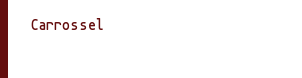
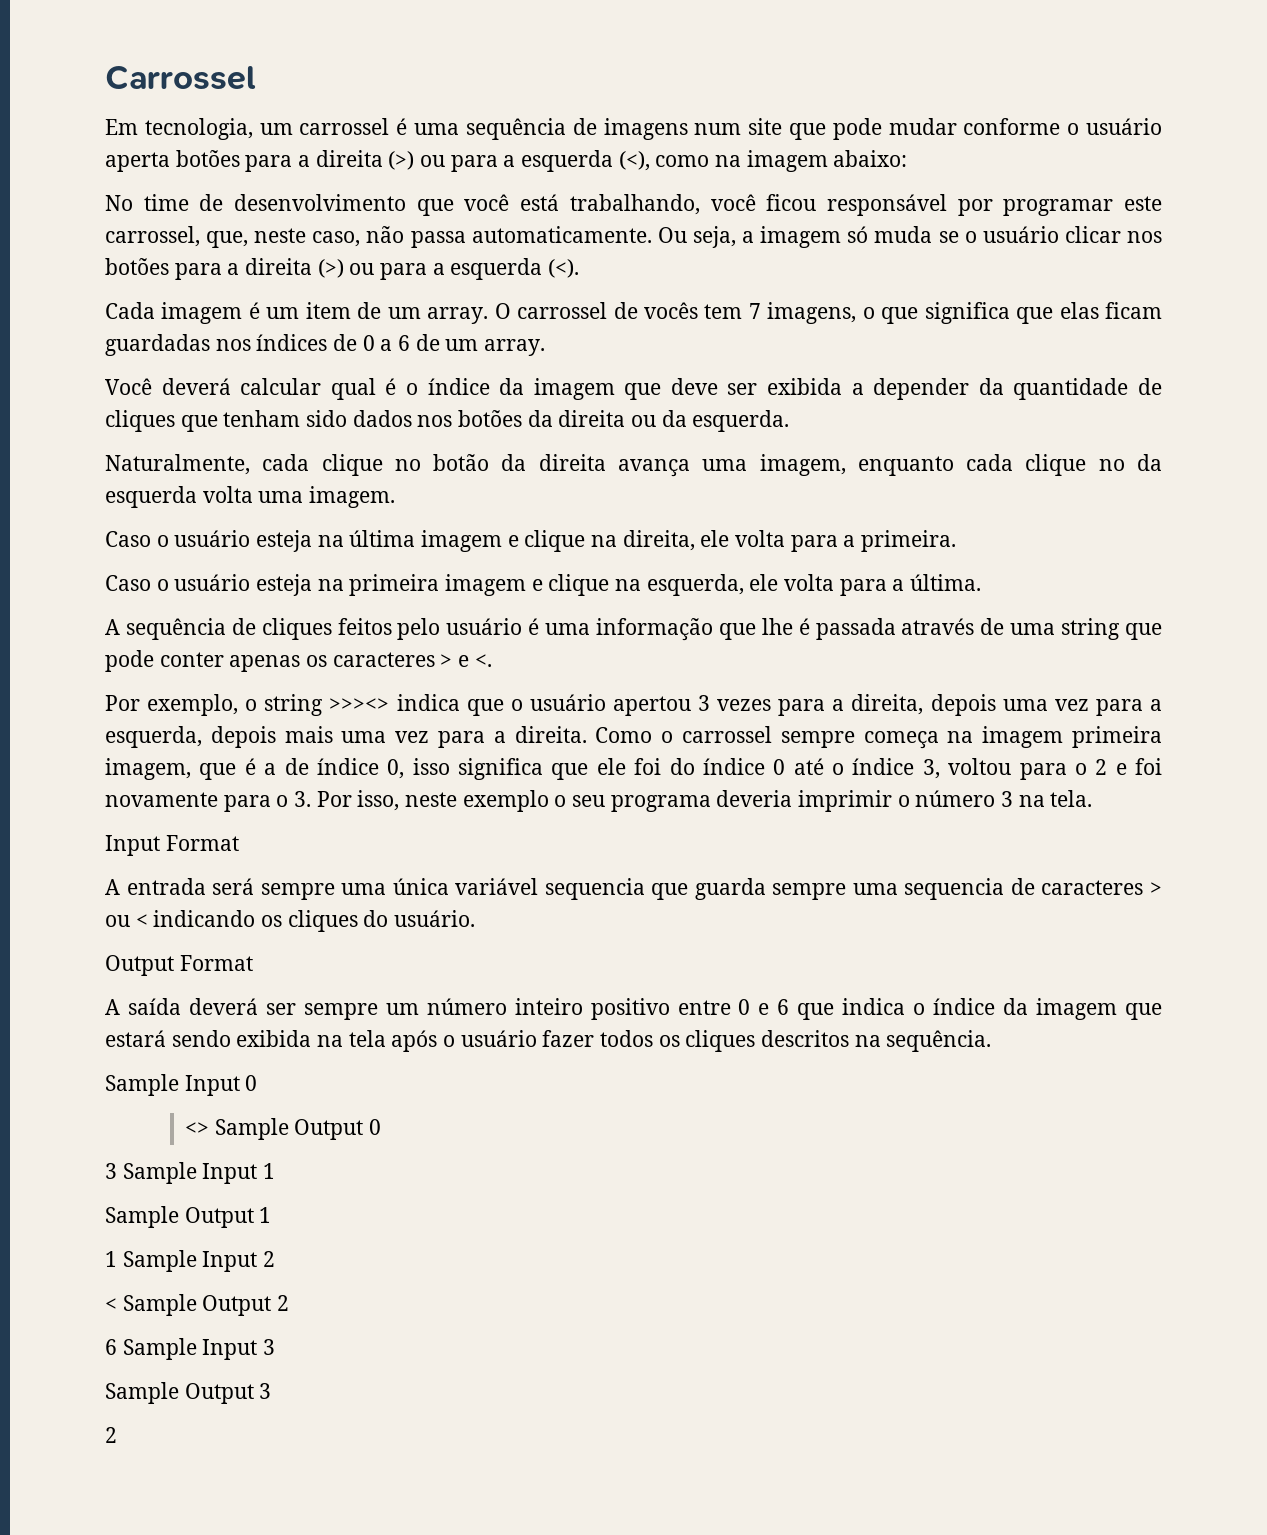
+ Em tecnologia, um carrossel é uma sequência de imagens num site que pode mudar conforme o usuário aperta botões para a direita (>) ou para a esquerda (<), como na imagem abaixo:
+ No time de desenvolvimento que você está trabalhando, você ficou responsável por programar este carrossel, que, neste caso, não passa automaticamente. Ou seja, a imagem só muda se o usuário clicar nos botões para a direita (>) ou para a esquerda (<).
+ Cada imagem é um item de um array. O carrossel de vocês tem 7 imagens, o que significa que elas ficam guardadas nos índices de 0 a 6 de um array.
+ Você deverá calcular qual é o índice da imagem que deve ser exibida a depender da quantidade de cliques que tenham sido dados nos botões da direita ou da esquerda.
+ Naturalmente, cada clique no botão da direita avança uma imagem, enquanto cada clique no da esquerda volta uma imagem.
+ Caso o usuário esteja na última imagem e clique na direita, ele volta para a primeira.
+ Caso o usuário esteja na primeira imagem e clique na esquerda, ele volta para a última.
+ A sequência de cliques feitos pelo usuário é uma informação que lhe é passada através de uma string que pode conter apenas os caracteres > e <.
+ Por exemplo, o string >>><> indica que o usuário apertou 3 vezes para a direita, depois uma vez para a esquerda, depois mais uma vez para a direita. Como o carrossel sempre começa na imagem primeira imagem, que é a de índice 0, isso significa que ele foi do índice 0 até o índice 3, voltou para o 2 e foi novamente para o 3. Por isso, neste exemplo o seu programa deveria imprimir o número 3 na tela.
+ Input Format
+ A entrada será sempre uma única variável sequencia que guarda sempre uma sequencia de caracteres > ou < indicando os cliques do usuário.
+ Output Format
+ A saída deverá ser sempre um número inteiro positivo entre 0 e 6 que indica o índice da imagem que estará sendo exibida na tela após o usuário fazer todos os cliques descritos na sequência.
+ Sample Input 0
+ <> Sample Output 0
+ 3 Sample Input 1
+ Sample Output 1
+ 1 Sample Input 2
+ < Sample Output 2
+ 6 Sample Input 3
+ Sample Output 3
+ 2

